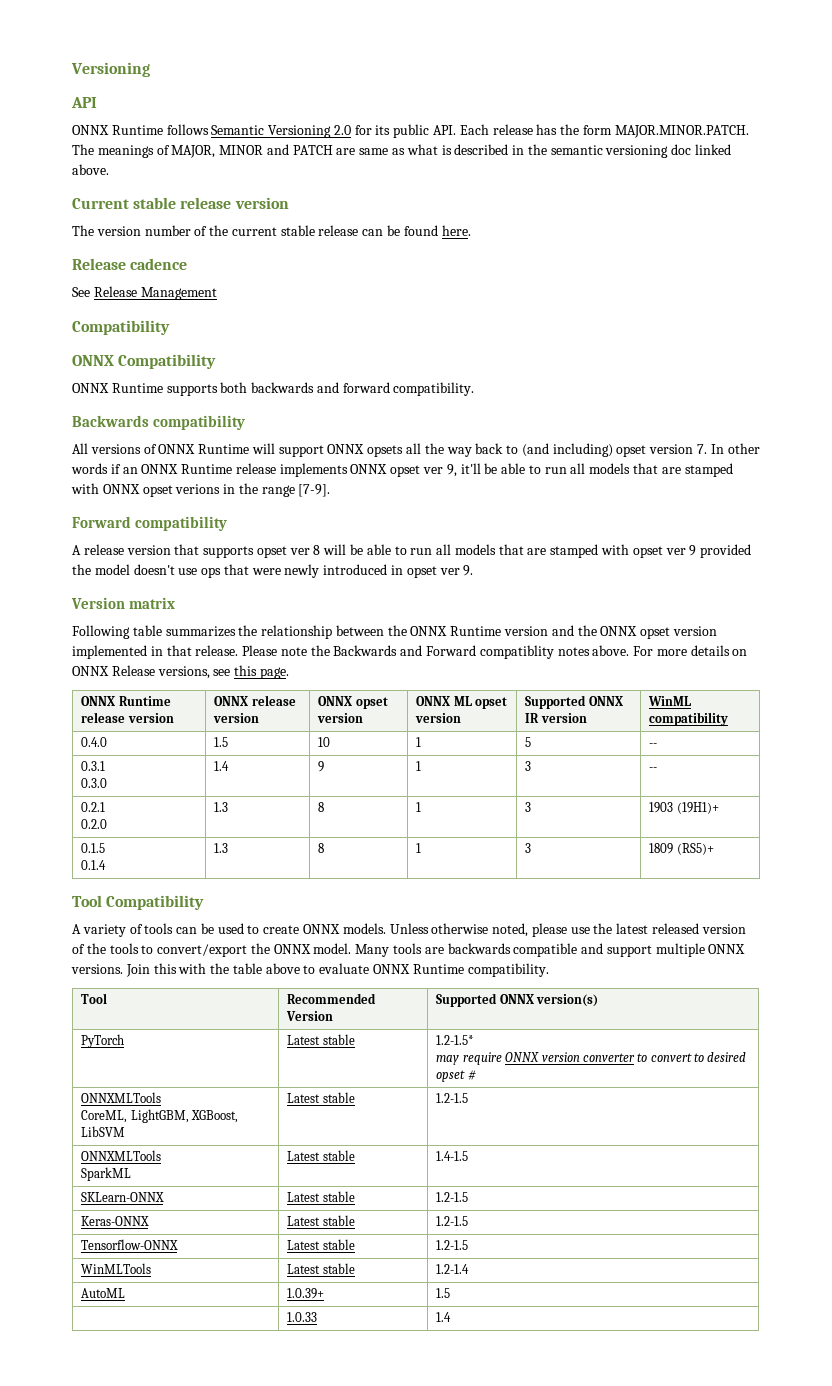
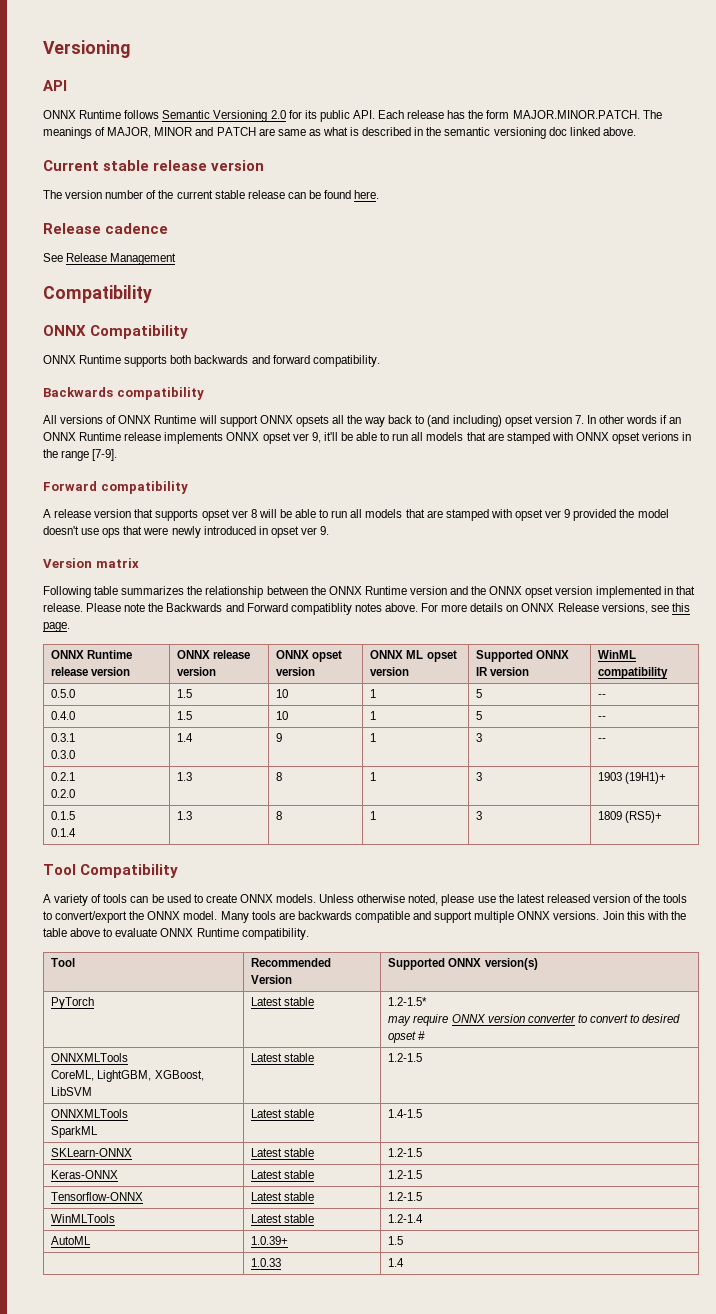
+ 0.5.0 | 1.5 | 10 | 1 | 5 | --

